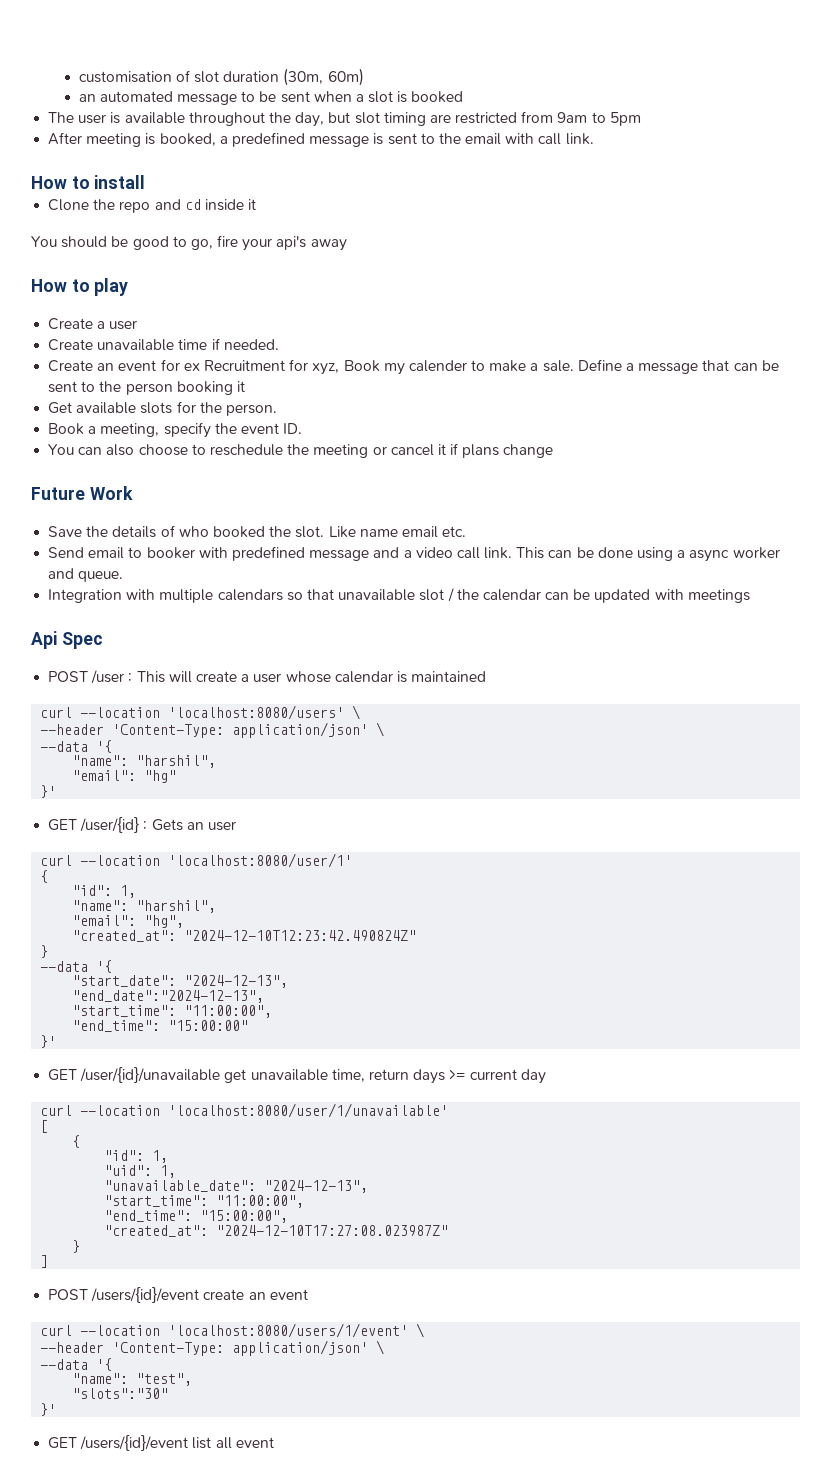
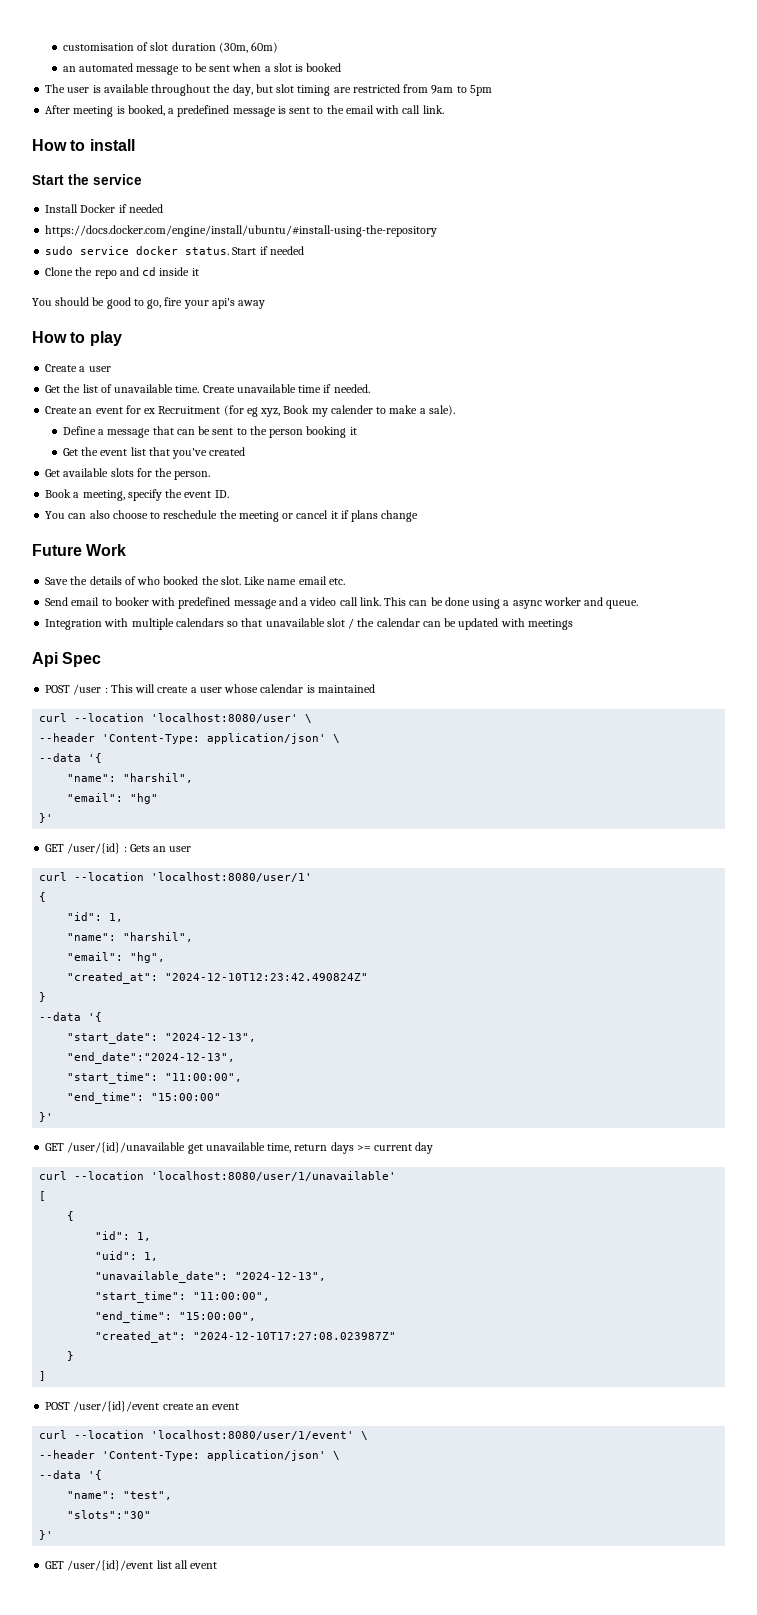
+ Start the service
+ Install Docker if needed
+ https://docs.docker.com/engine/install/ubuntu/#install-using-the-repository
+ sudo service docker status. Start if needed
+ Get the list of unavailable time.
- Create an event for ex Recruitment for xyz, Book my calender to make a sale. Define a message that can be sent to the person booking it
+ Create an event for ex Recruitment (for eg xyz, Book my calender to make a sale).
+ Define a message that can be sent to the person booking it
+ Get the event list that you've created
- curl --location 'localhost:8080/users' \
+ curl --location 'localhost:8080/user' \
- POST /users/{id}/event create an event
+ POST /user/{id}/event create an event
- curl --location 'localhost:8080/users/1/event' \
+ curl --location 'localhost:8080/user/1/event' \
- GET /users/{id}/event list all event
+ GET /user/{id}/event list all event

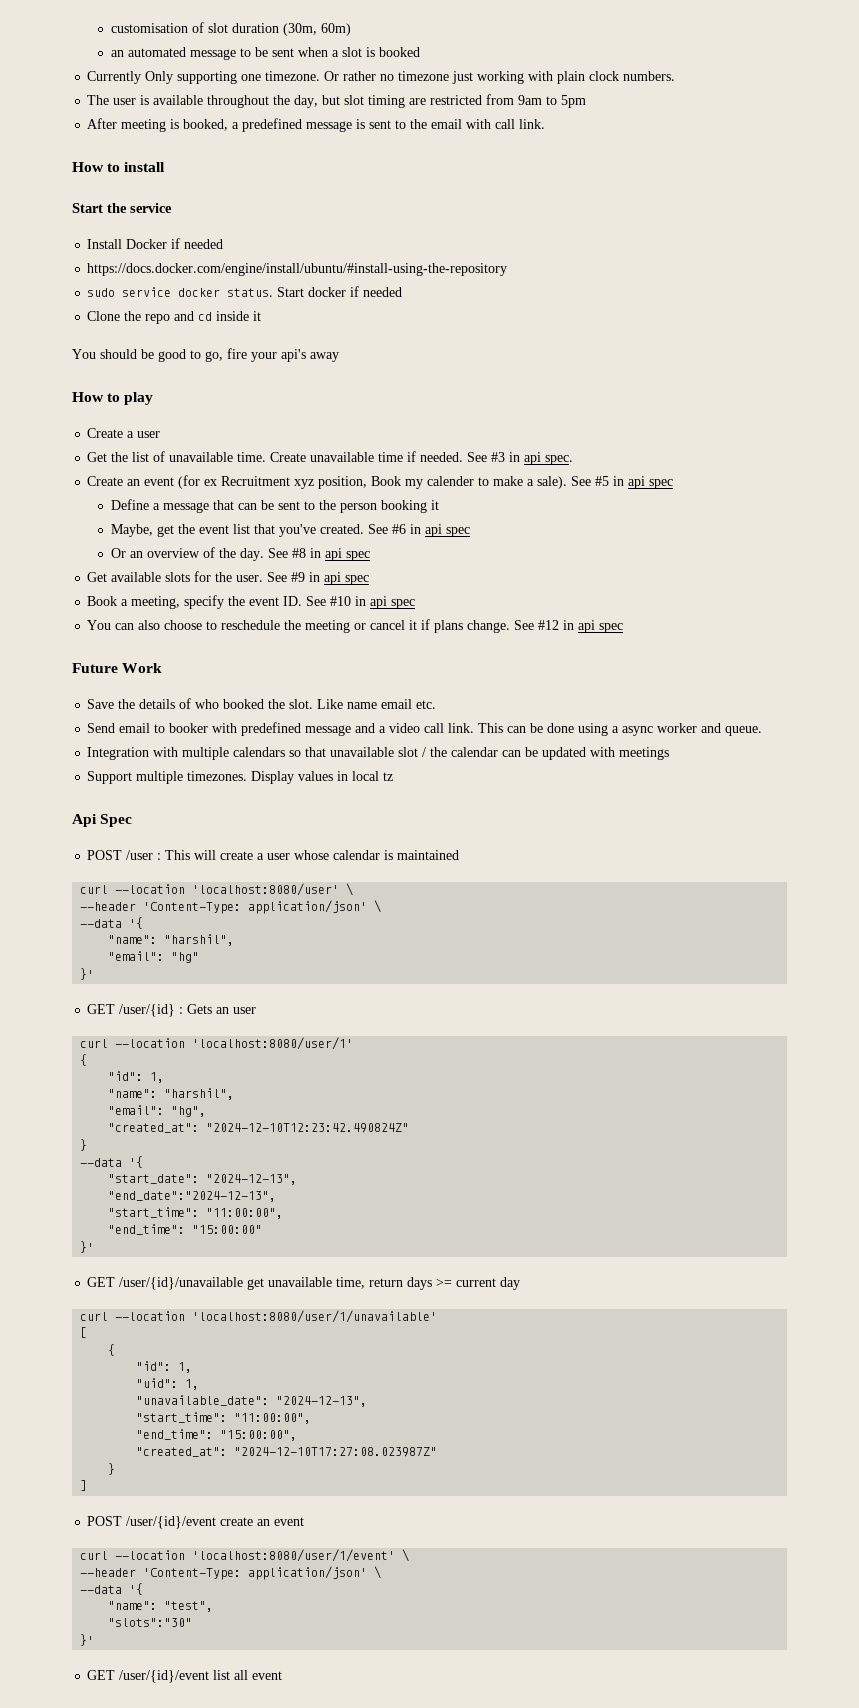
+ Currently Only supporting one timezone. Or rather no timezone just working with plain clock numbers.
- Start if needed
+ Start docker if needed
+ See #3 in api spec.
- Create an event for ex Recruitment (for eg xyz, Book my calender to make a sale).
+ Create an event (for ex Recruitment xyz position, Book my calender to make a sale). See #5 in api spec
- Get the event list that you've created
+ Maybe, get the event list that you've created. See #6 in api spec
+ Or an overview of the day. See #8 in api spec
- Get available slots for the person.
+ Get available slots for the user. See #9 in api spec
- Book a meeting, specify the event ID.
+ Book a meeting, specify the event ID. See #10 in api spec
- You can also choose to reschedule the meeting or cancel it if plans change
+ You can also choose to reschedule the meeting or cancel it if plans change. See #12 in api spec
+ Support multiple timezones. Display values in local tz

